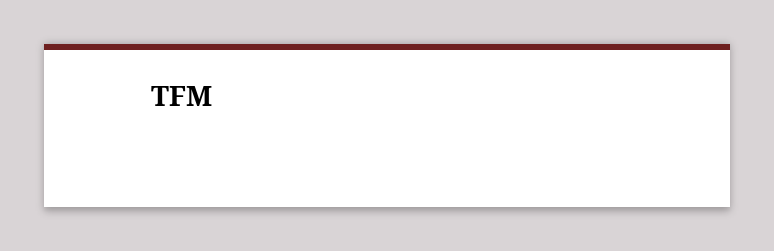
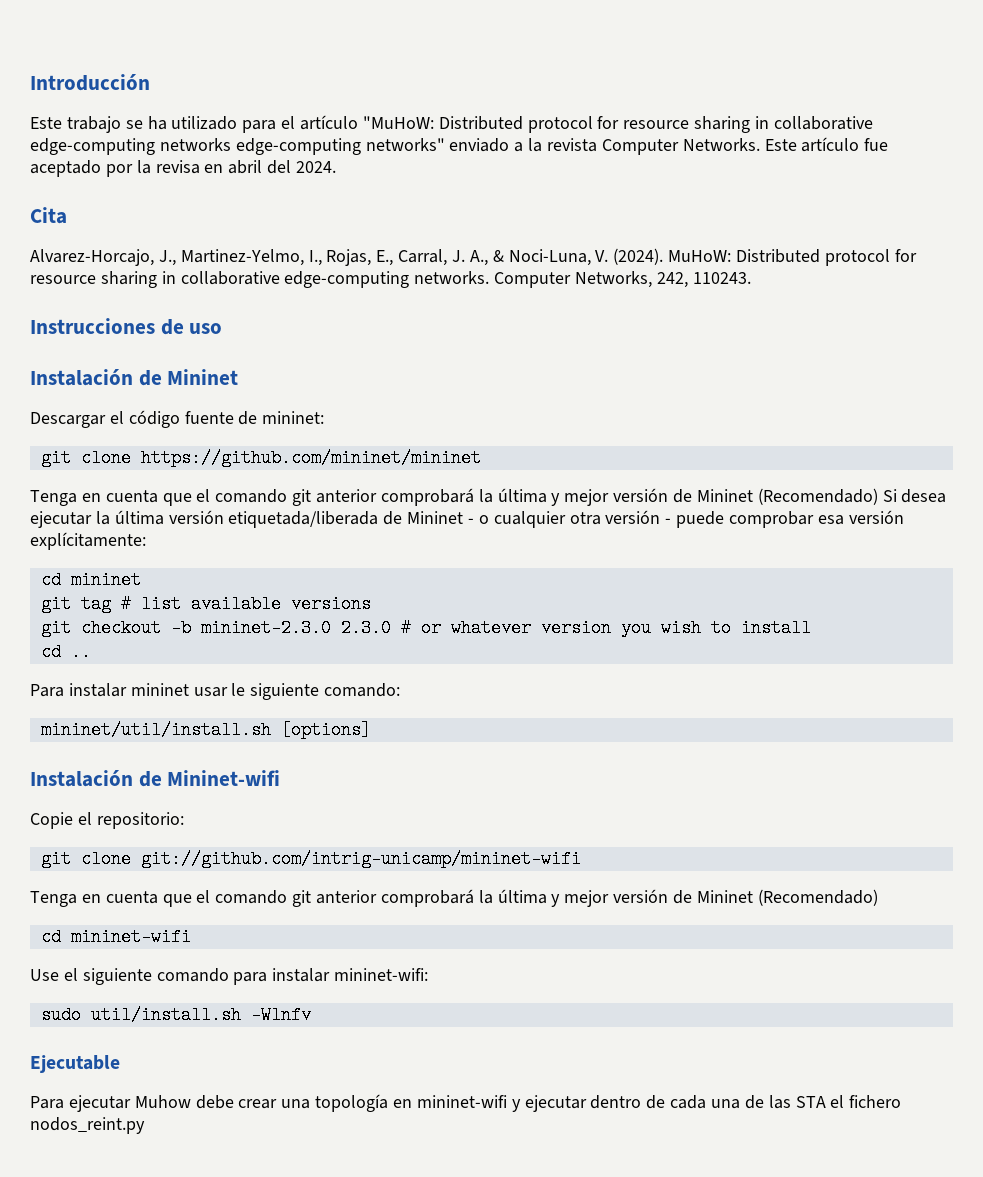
- TFM
+ Introducción
+ Este trabajo se ha utilizado para el artículo "MuHoW: Distributed protocol for resource sharing in collaborative edge-computing networks edge-computing networks" enviado a la revista Computer Networks. Este artículo fue aceptado por la revisa en abril del 2024.
+ Cita
+ Alvarez-Horcajo, J., Martinez-Yelmo, I., Rojas, E., Carral, J. A., & Noci-Luna, V. (2024). MuHoW: Distributed protocol for resource sharing in collaborative edge-computing networks. Computer Networks, 242, 110243.
+ Instrucciones de uso
+ Instalación de Mininet
+ Descargar el código fuente de mininet:
+ git clone https://github.com/mininet/mininet
+ Tenga en cuenta que el comando git anterior comprobará la última y mejor versión de Mininet (Recomendado) Si desea ejecutar la última versión etiquetada/liberada de Mininet - o cualquier otra versión - puede comprobar esa versión explícitamente:
+ cd mininet
+ git tag # list available versions
+ git checkout -b mininet-2.3.0 2.3.0 # or whatever version you wish to install
+ cd ..
+ Para instalar mininet usar le siguiente comando:
+ mininet/util/install.sh [options]
+ Instalación de Mininet-wifi
+ Copie el repositorio:
+ git clone git://github.com/intrig-unicamp/mininet-wifi
+ Tenga en cuenta que el comando git anterior comprobará la última y mejor versión de Mininet (Recomendado)
+ cd mininet-wifi
+ Use el siguiente comando para instalar mininet-wifi:
+ sudo util/install.sh -Wlnfv
+ Ejecutable
+ Para ejecutar Muhow debe crear una topología en mininet-wifi y ejecutar dentro de cada una de las STA el fichero nodos_reint.py

